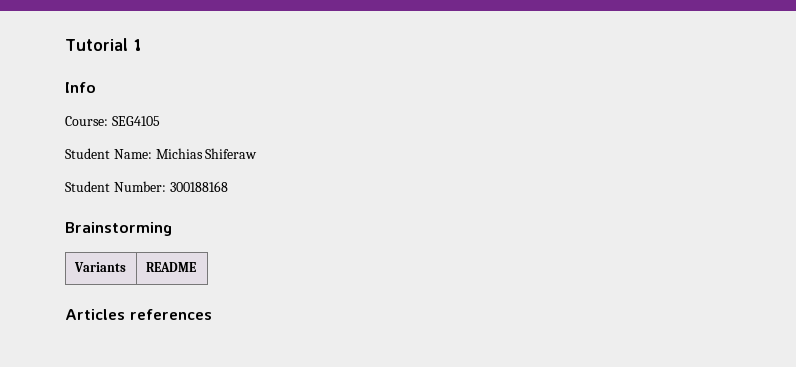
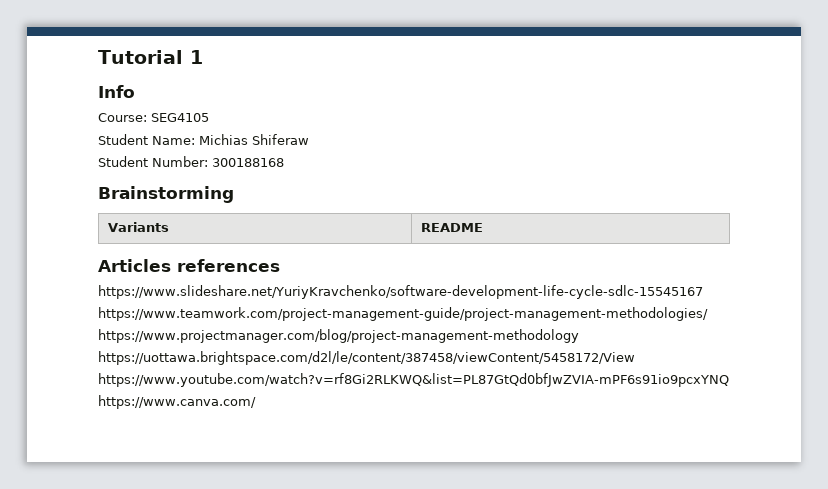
+ https://www.slideshare.net/YuriyKravchenko/software-development-life-cycle-sdlc-15545167
+ https://www.teamwork.com/project-management-guide/project-management-methodologies/
+ https://www.projectmanager.com/blog/project-management-methodology
+ https://uottawa.brightspace.com/d2l/le/content/387458/viewContent/5458172/View
+ https://www.youtube.com/watch?v=rf8Gi2RLKWQ&list=PL87GtQd0bfJwZVIA-mPF6s91io9pcxYNQ
+ https://www.canva.com/

